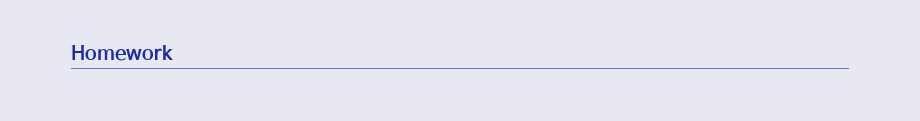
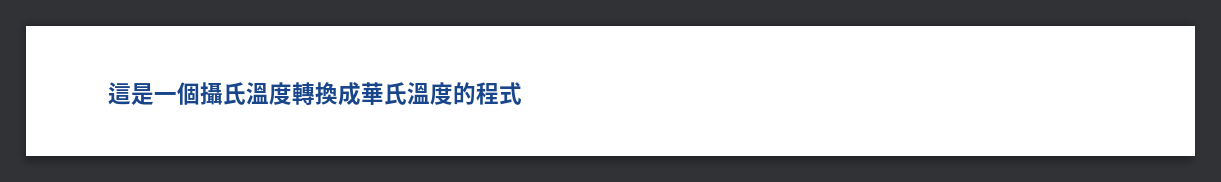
- Homework
+ 這是一個攝氏溫度轉換成華氏溫度的程式

